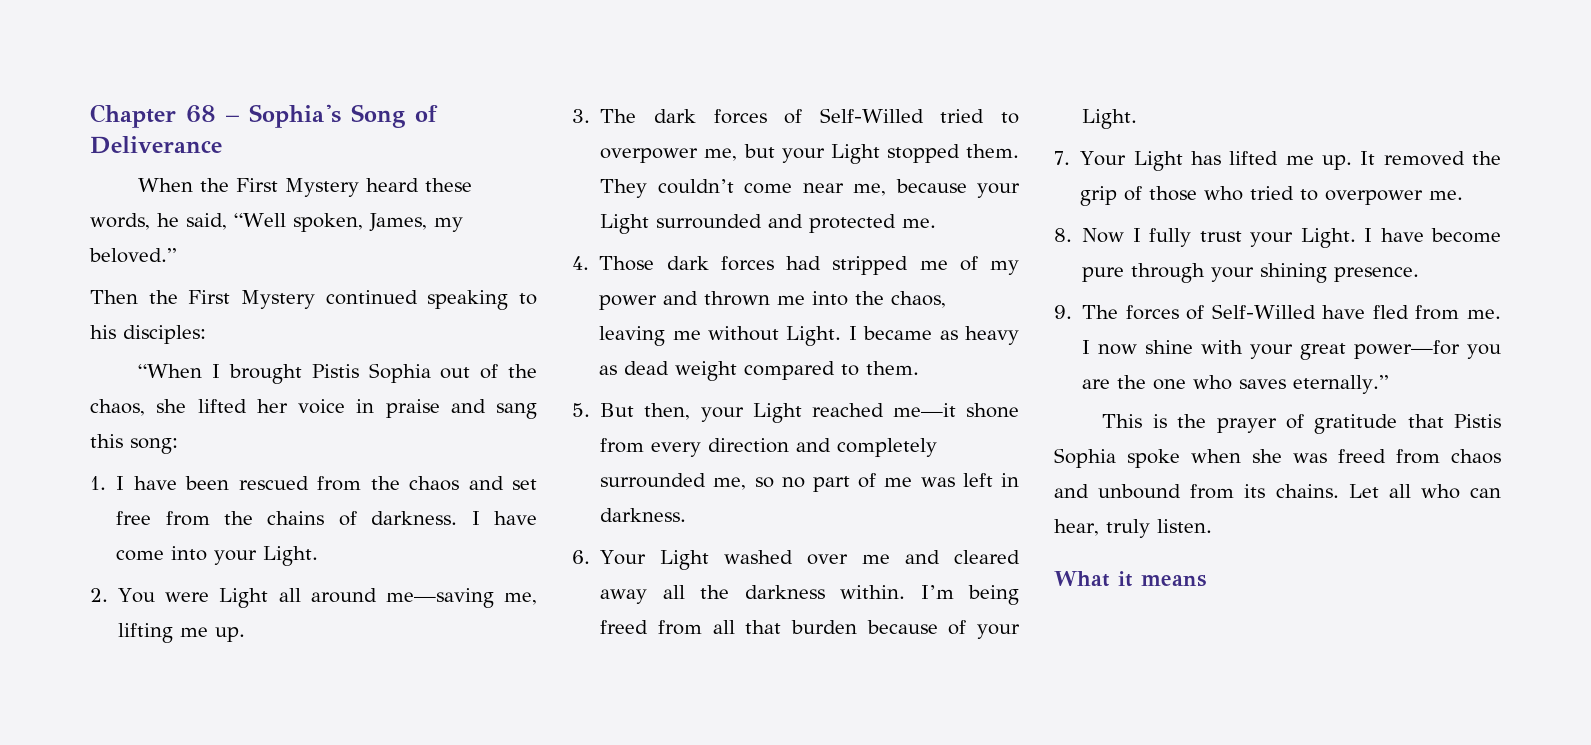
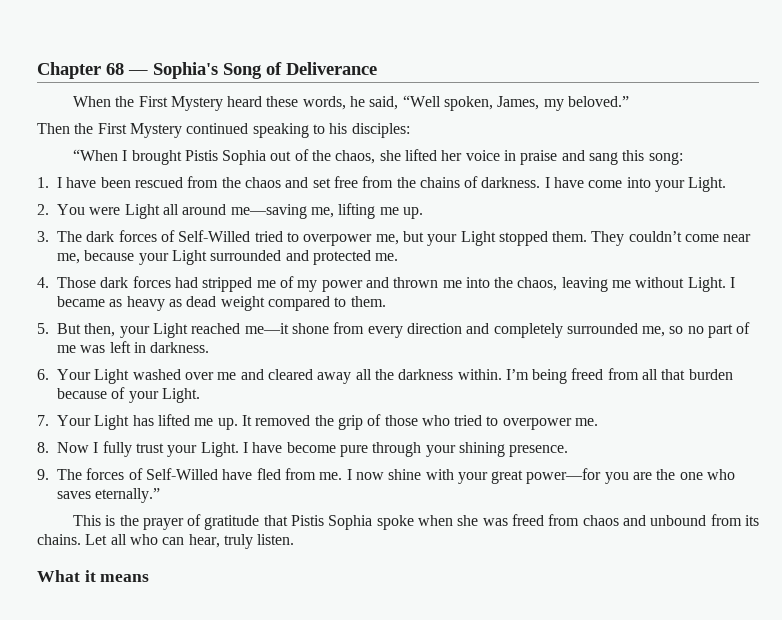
- Chapter 68 – Sophia's Song of Deliverance
+ Chapter 68 — Sophia's Song of Deliverance

